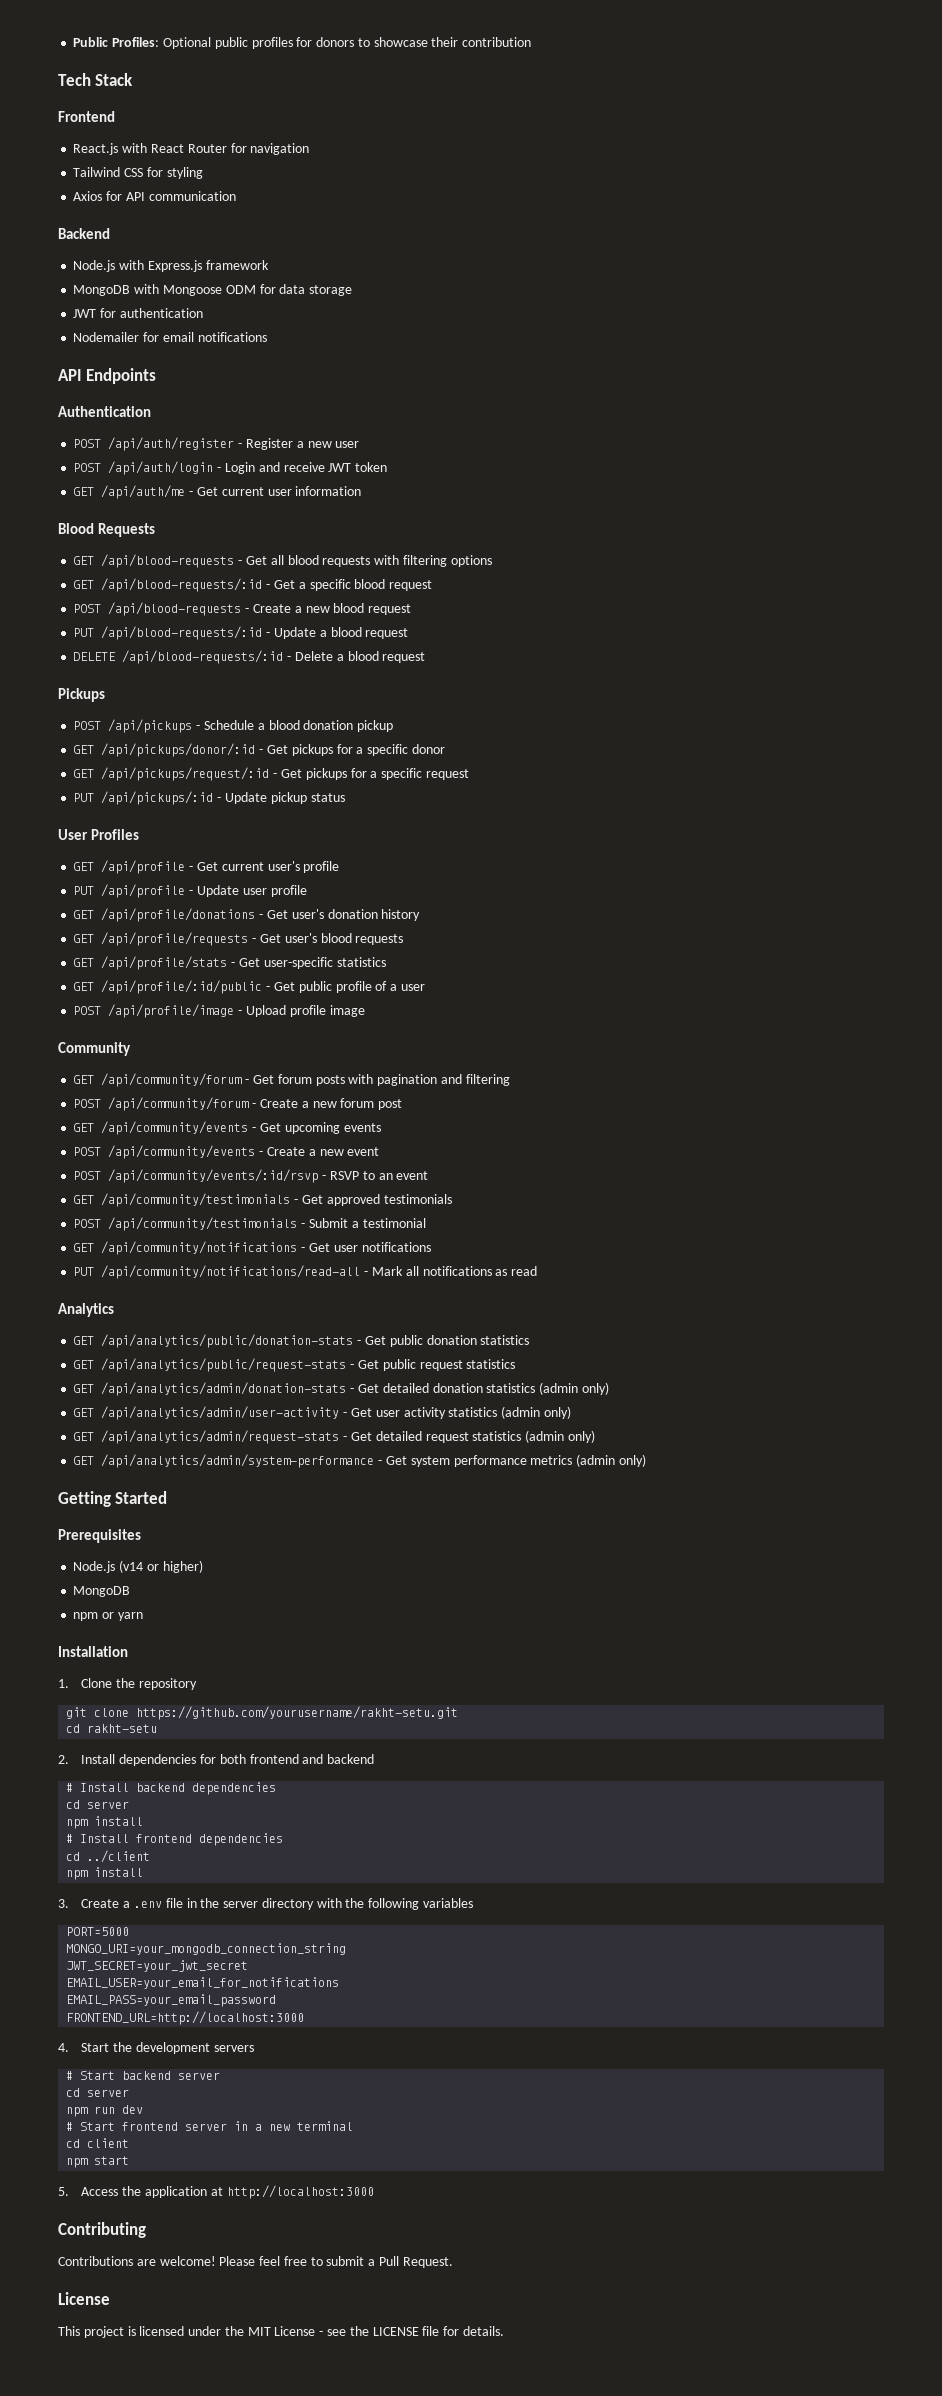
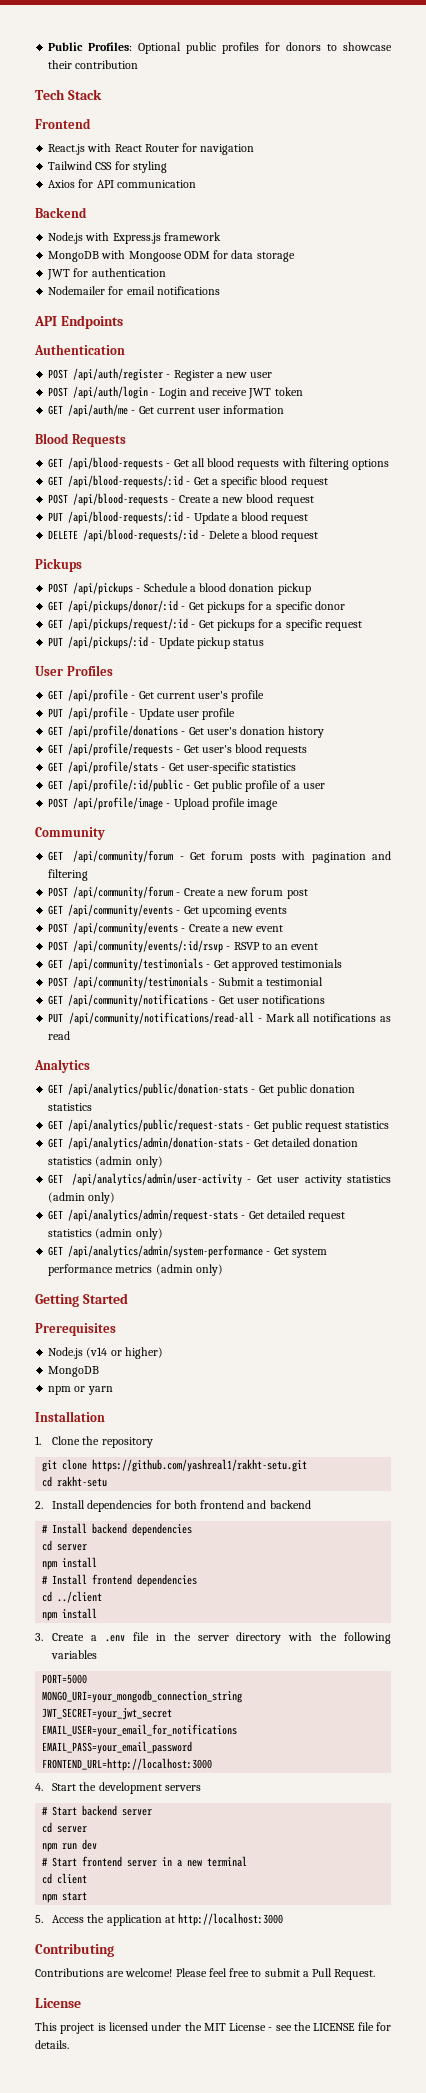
- git clone https://github.com/yourusername/rakht-setu.git
+ git clone https://github.com/yashreal1/rakht-setu.git

